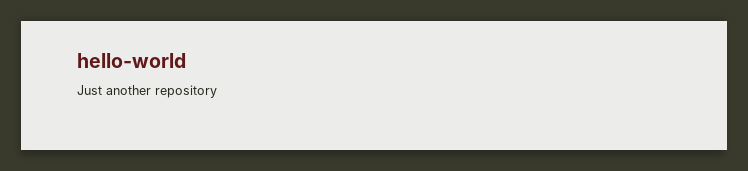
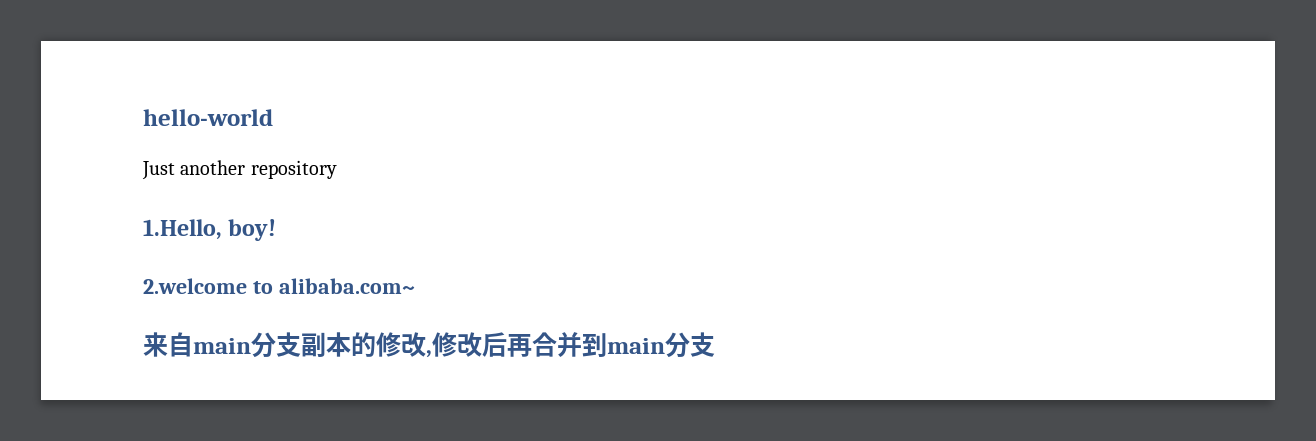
+ 1.Hello, boy!
+ 2.welcome to alibaba.com~
+ 来自main分支副本的修改,修改后再合并到main分支

